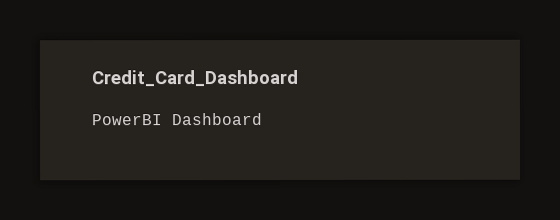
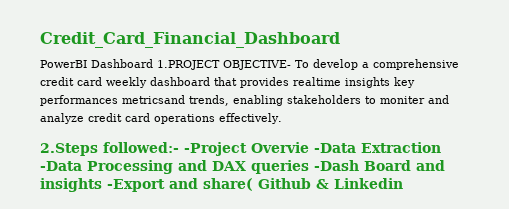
- Credit_Card_Dashboard
+ Credit_Card_Financial_Dashboard
- PowerBI Dashboard
+ PowerBI Dashboard 1.PROJECT OBJECTIVE- To develop a comprehensive credit card weekly dashboard that provides realtime insights key performances metricsand trends, enabling stakeholders to moniter and analyze credit card operations effectively.
+ 2.Steps followed:- -Project Overvie -Data Extraction -Data Processing and DAX queries -Dash Board and insights -Export and share( Github & Linkedin

